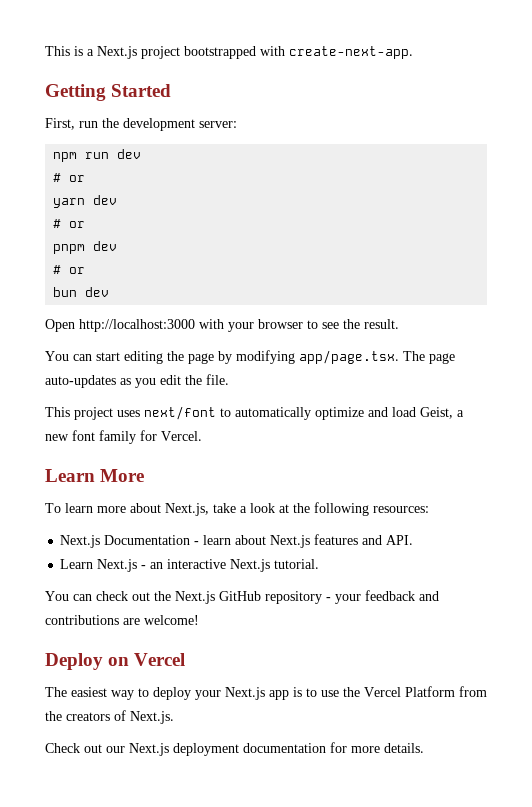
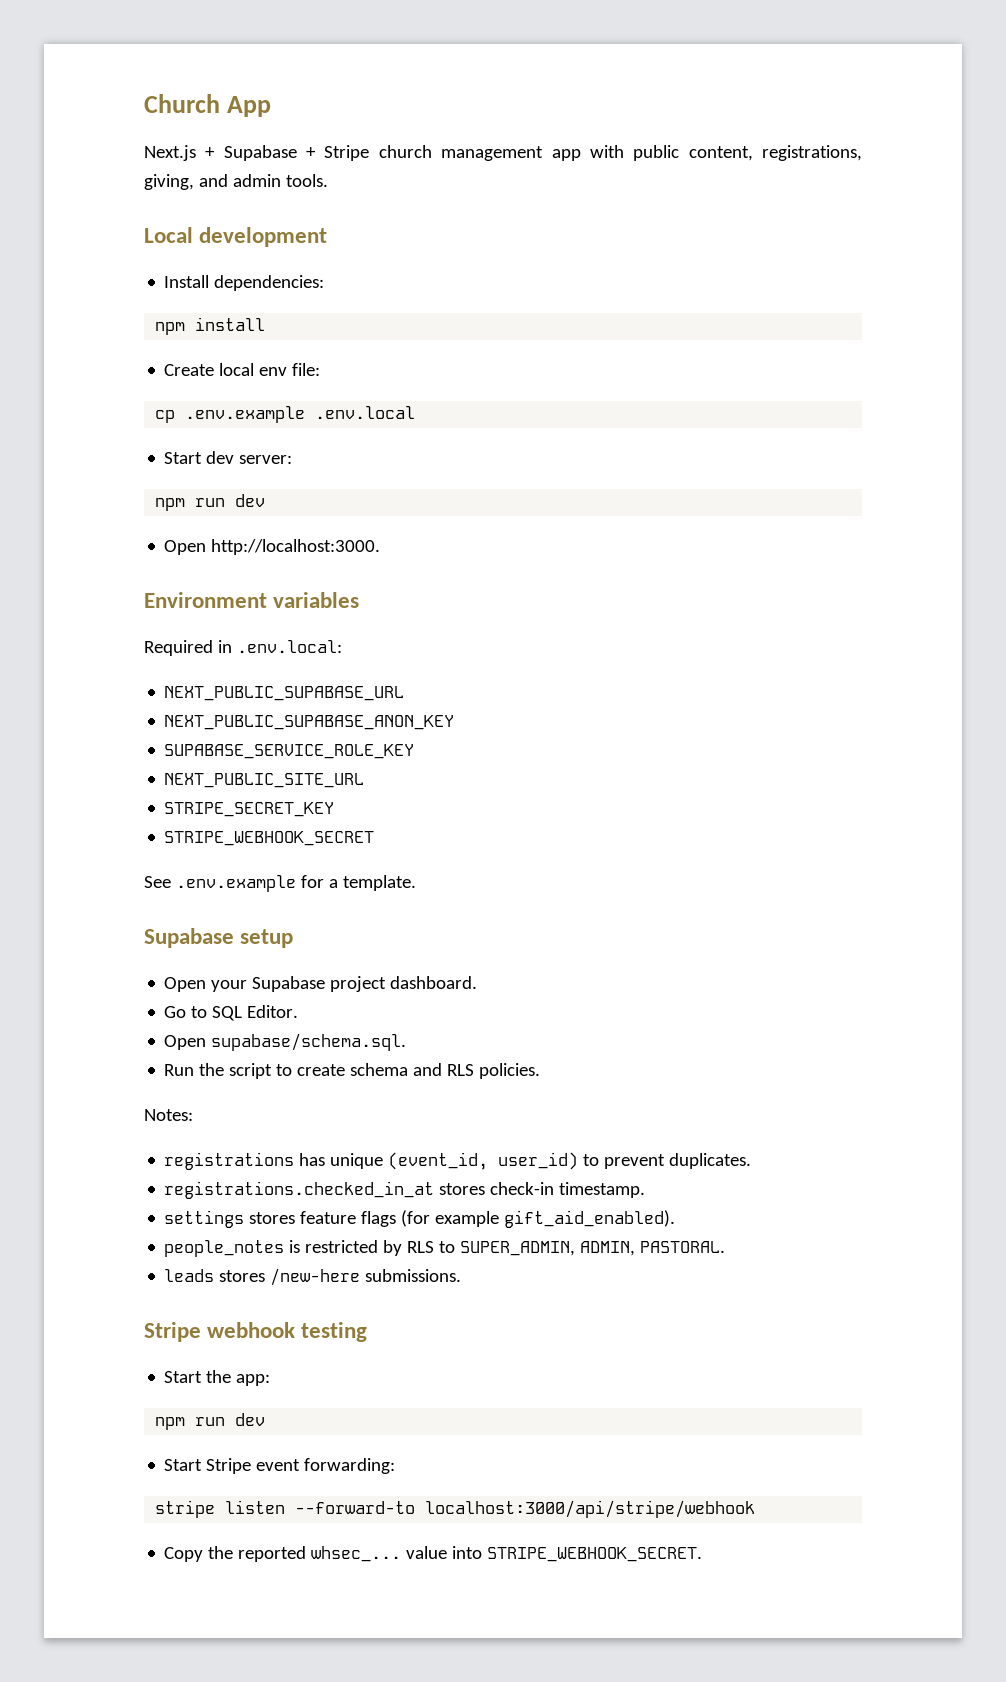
- This is a Next.js project bootstrapped with create-next-app.
- Getting Started
- First, run the development server:
+ Church App
+ Next.js + Supabase + Stripe church management app with public content, registrations, giving, and admin tools.
+ Local development
+ Install dependencies:
+ npm install
+ Create local env file:
+ cp .env.example .env.local
+ Start dev server:
  npm run dev
- # or
- yarn dev
- # or
- pnpm dev
- # or
- bun dev
- Open http://localhost:3000 with your browser to see the result.
- You can start editing the page by modifying app/page.tsx. The page auto-updates as you edit the file.
- This project uses next/font to automatically optimize and load Geist, a new font family for Vercel.
- Learn More
- To learn more about Next.js, take a look at the following resources:
- Next.js Documentation - learn about Next.js features and API.
- Learn Next.js - an interactive Next.js tutorial.
- You can check out the Next.js GitHub repository - your feedback and contributions are welcome!
- Deploy on Vercel
- The easiest way to deploy your Next.js app is to use the Vercel Platform from the creators of Next.js.
- Check out our Next.js deployment documentation for more details.
+ Open http://localhost:3000.
+ Environment variables
+ Required in .env.local:
+ NEXT_PUBLIC_SUPABASE_URL
+ NEXT_PUBLIC_SUPABASE_ANON_KEY
+ SUPABASE_SERVICE_ROLE_KEY
+ NEXT_PUBLIC_SITE_URL
+ STRIPE_SECRET_KEY
+ STRIPE_WEBHOOK_SECRET
+ See .env.example for a template.
+ Supabase setup
+ Open your Supabase project dashboard.
+ Go to SQL Editor.
+ Open supabase/schema.sql.
+ Run the script to create schema and RLS policies.
+ Notes:
+ registrations has unique (event_id, user_id) to prevent duplicates.
+ registrations.checked_in_at stores check-in timestamp.
+ settings stores feature flags (for example gift_aid_enabled).
+ people_notes is restricted by RLS to SUPER_ADMIN, ADMIN, PASTORAL.
+ leads stores /new-here submissions.
+ Stripe webhook testing
+ Start the app:
+ npm run dev
+ Start Stripe event forwarding:
+ stripe listen --forward-to localhost:3000/api/stripe/webhook
+ Copy the reported whsec_... value into STRIPE_WEBHOOK_SECRET.

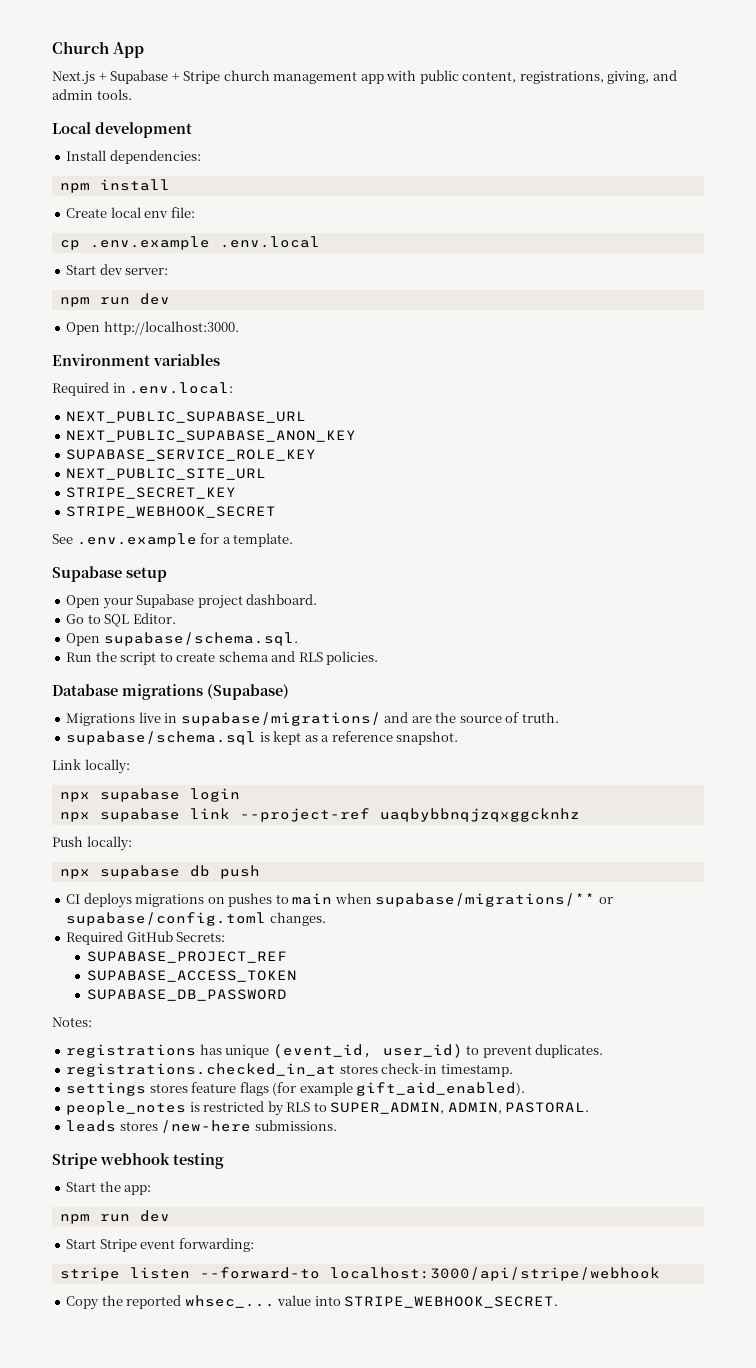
+ Database migrations (Supabase)
+ Migrations live in supabase/migrations/ and are the source of truth.
+ supabase/schema.sql is kept as a reference snapshot.
+ Link locally:
+ npx supabase login
+ npx supabase link --project-ref uaqbybbnqjzqxggcknhz
+ Push locally:
+ npx supabase db push
+ CI deploys migrations on pushes to main when supabase/migrations/** or supabase/config.toml changes.
+ Required GitHub Secrets:
+ SUPABASE_PROJECT_REF
+ SUPABASE_ACCESS_TOKEN
+ SUPABASE_DB_PASSWORD

